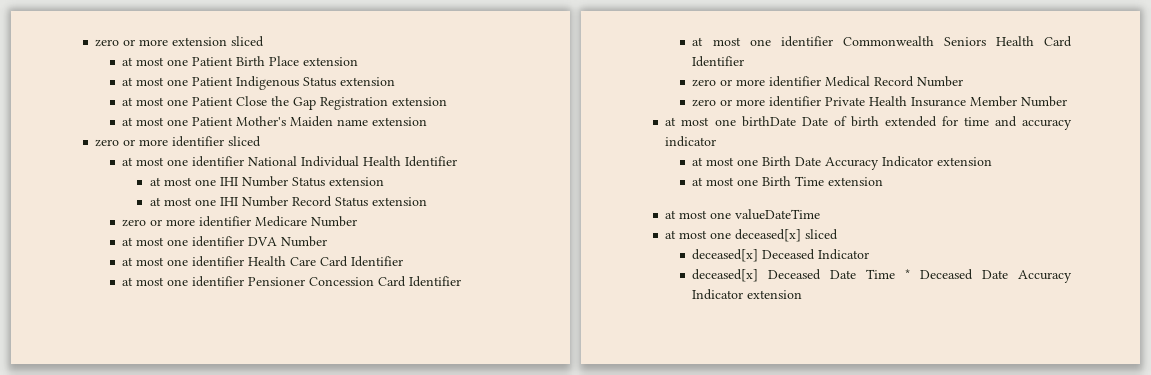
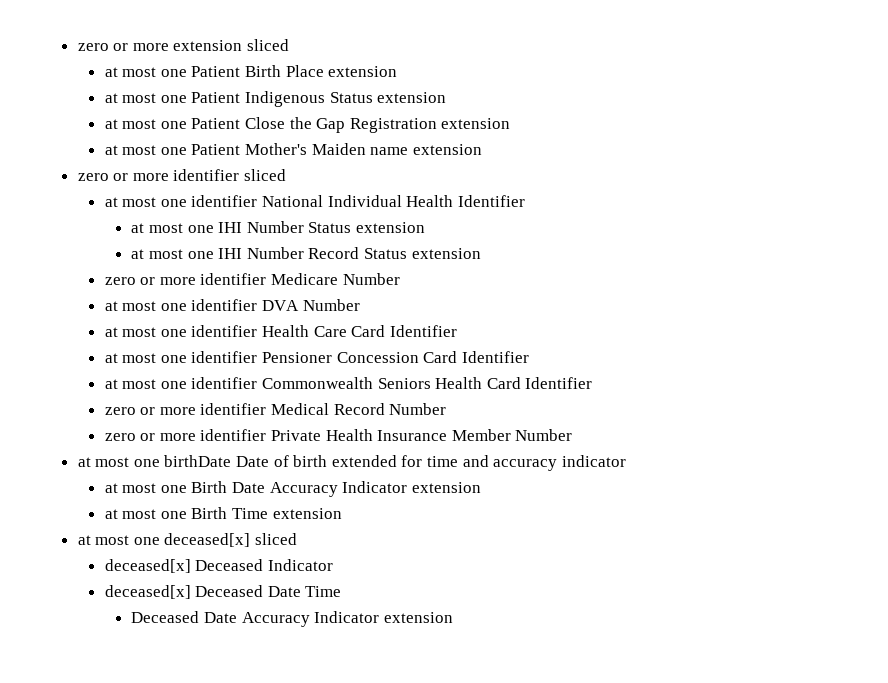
- at most one valueDateTime
- deceased[x] Deceased Date Time * Deceased Date Accuracy Indicator extension
+ deceased[x] Deceased Date Time
+ Deceased Date Accuracy Indicator extension

